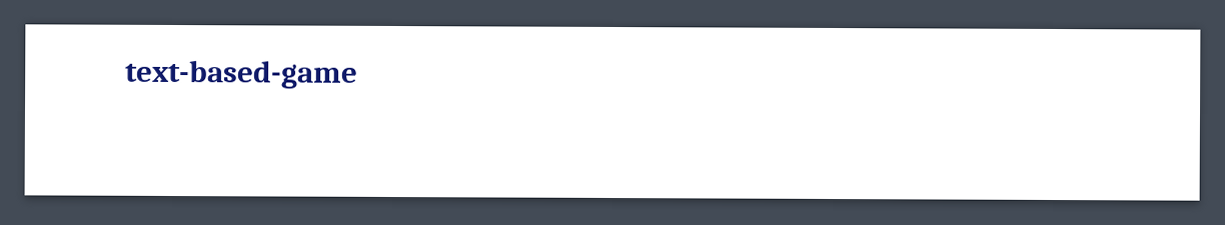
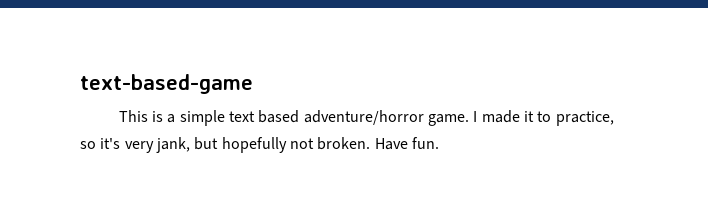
+ This is a simple text based adventure/horror game. I made it to practice, so it's very jank, but hopefully not broken. Have fun.

